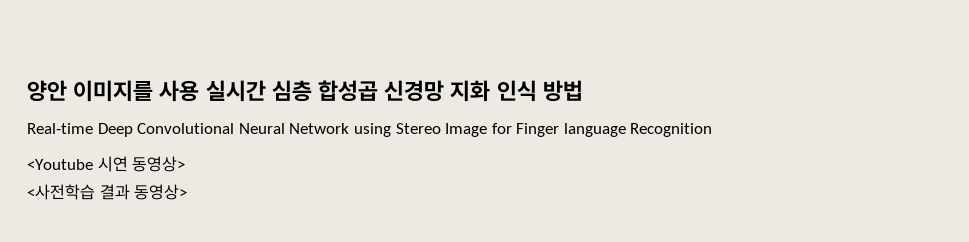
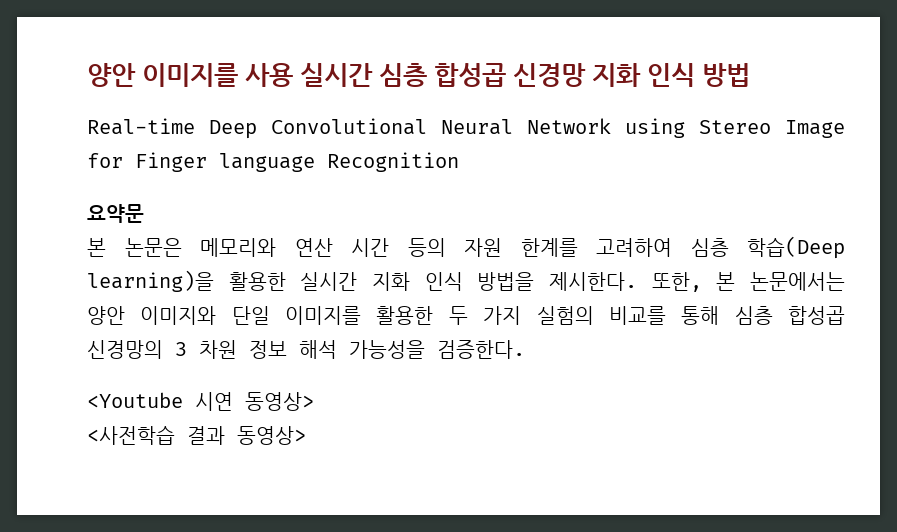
+ 요약문
+ 본 논문은 메모리와 연산 시간 등의 자원 한계를 고려하여 심층 학습(Deep learning)을 활용한 실시간 지화 인식 방법을 제시한다. 또한, 본 논문에서는 양안 이미지와 단일 이미지를 활용한 두 가지 실험의 비교를 통해 심층 합성곱 신경망의 3 차원 정보 해석 가능성을 검증한다.

